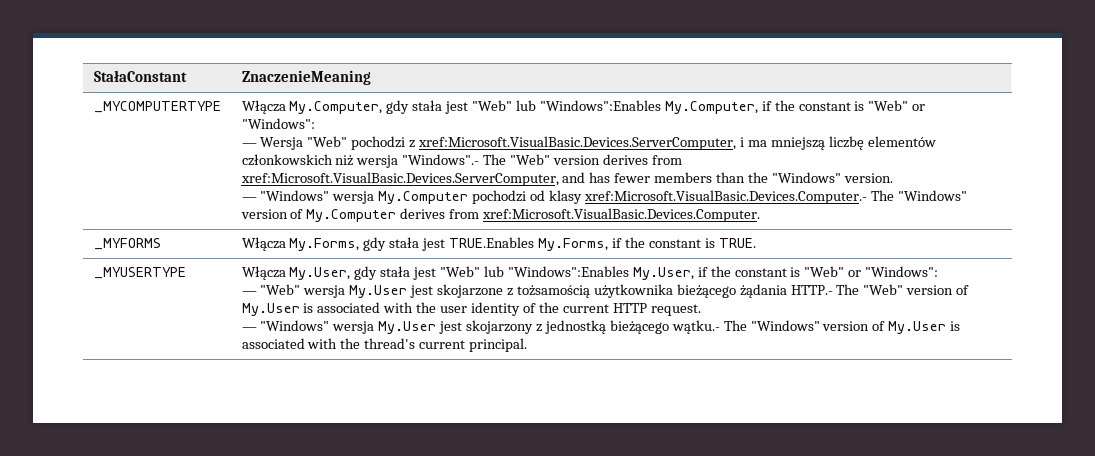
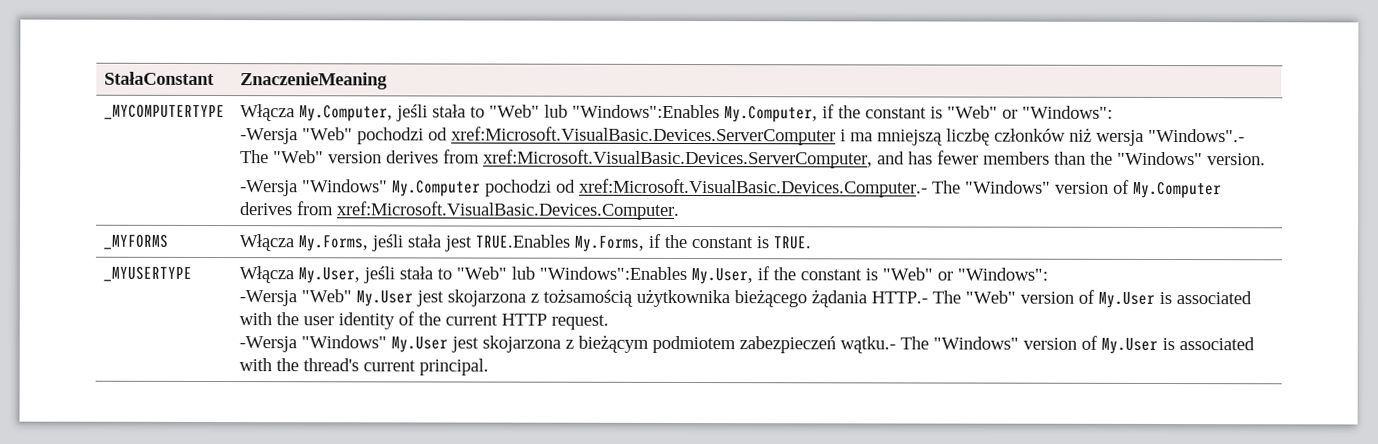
- Włącza My.Computer, gdy stała jest "Web" lub "Windows":Enables My.Computer, if the constant is "Web" or "Windows":
+ Włącza My.Computer, jeśli stała to "Web" lub "Windows":Enables My.Computer, if the constant is "Web" or "Windows":
- — Wersja "Web" pochodzi z xref:Microsoft.VisualBasic.Devices.ServerComputer, i ma mniejszą liczbę elementów członkowskich niż wersja "Windows".- The "Web" version derives from xref:Microsoft.VisualBasic.Devices.ServerComputer, and has fewer members than the "Windows" version.
+ -Wersja "Web" pochodzi od xref:Microsoft.VisualBasic.Devices.ServerComputer i ma mniejszą liczbę członków niż wersja "Windows".- The "Web" version derives from xref:Microsoft.VisualBasic.Devices.ServerComputer, and has fewer members than the "Windows" version.
- — "Windows" wersja My.Computer pochodzi od klasy xref:Microsoft.VisualBasic.Devices.Computer.- The "Windows" version of My.Computer derives from xref:Microsoft.VisualBasic.Devices.Computer.
+ -Wersja "Windows" My.Computer pochodzi od xref:Microsoft.VisualBasic.Devices.Computer.- The "Windows" version of My.Computer derives from xref:Microsoft.VisualBasic.Devices.Computer.
- _MYFORMS | Włącza My.Forms, gdy stała jest TRUE.Enables My.Forms, if the constant is TRUE.
+ _MYFORMS | Włącza My.Forms, jeśli stała jest TRUE.Enables My.Forms, if the constant is TRUE.
- Włącza My.User, gdy stała jest "Web" lub "Windows":Enables My.User, if the constant is "Web" or "Windows":
+ Włącza My.User, jeśli stała to "Web" lub "Windows":Enables My.User, if the constant is "Web" or "Windows":
- — "Web" wersja My.User jest skojarzone z tożsamością użytkownika bieżącego żądania HTTP.- The "Web" version of My.User is associated with the user identity of the current HTTP request.
+ -Wersja "Web" My.User jest skojarzona z tożsamością użytkownika bieżącego żądania HTTP.- The "Web" version of My.User is associated with the user identity of the current HTTP request.
- — "Windows" wersja My.User jest skojarzony z jednostką bieżącego wątku.- The "Windows" version of My.User is associated with the thread's current principal.
+ -Wersja "Windows" My.User jest skojarzona z bieżącym podmiotem zabezpieczeń wątku.- The "Windows" version of My.User is associated with the thread's current principal.

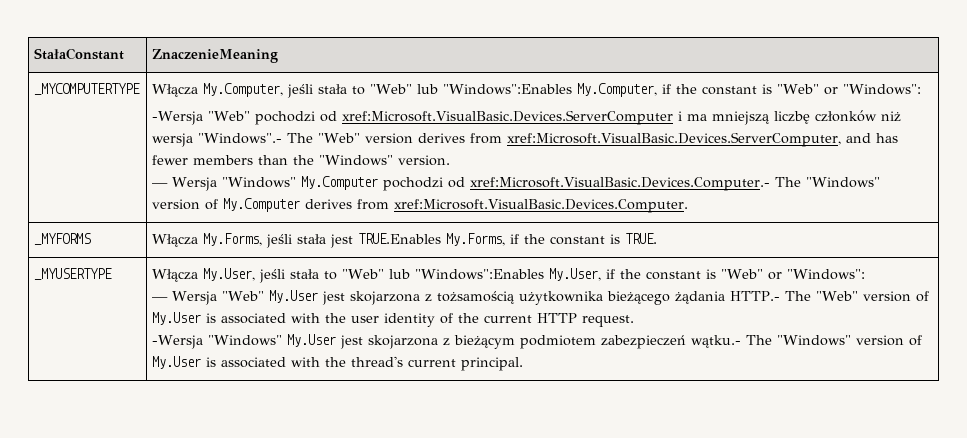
- -Wersja "Windows" My.Computer pochodzi od xref:Microsoft.VisualBasic.Devices.Computer.- The "Windows" version of My.Computer derives from xref:Microsoft.VisualBasic.Devices.Computer.
+ — Wersja "Windows" My.Computer pochodzi od xref:Microsoft.VisualBasic.Devices.Computer.- The "Windows" version of My.Computer derives from xref:Microsoft.VisualBasic.Devices.Computer.
- -Wersja "Web" My.User jest skojarzona z tożsamością użytkownika bieżącego żądania HTTP.- The "Web" version of My.User is associated with the user identity of the current HTTP request.
+ — Wersja "Web" My.User jest skojarzona z tożsamością użytkownika bieżącego żądania HTTP.- The "Web" version of My.User is associated with the user identity of the current HTTP request.

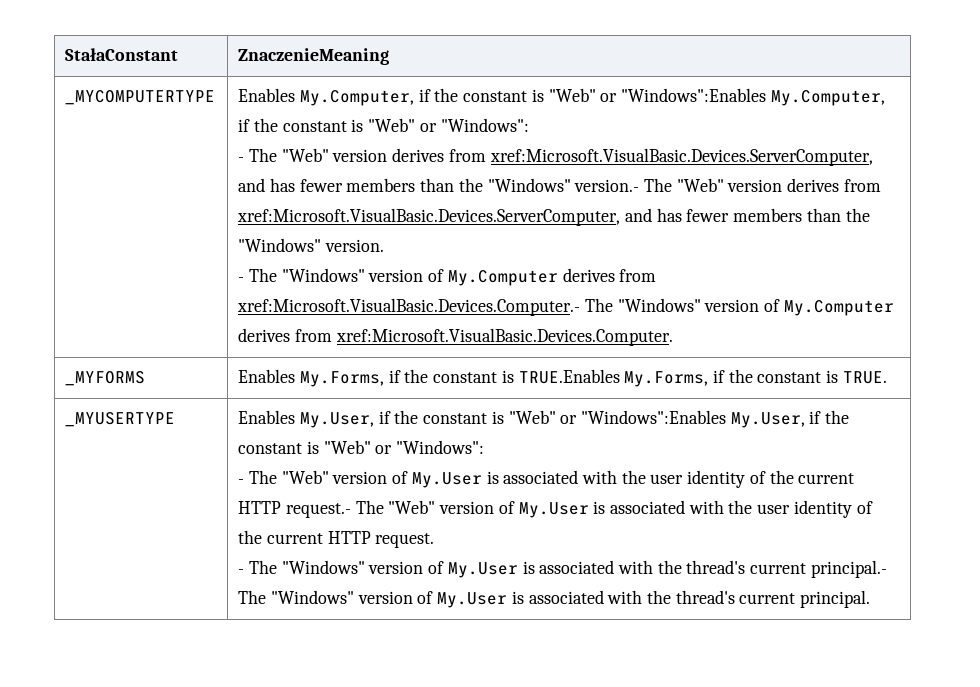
- Włącza My.Computer, jeśli stała to "Web" lub "Windows":Enables My.Computer, if the constant is "Web" or "Windows":
+ Enables My.Computer, if the constant is "Web" or "Windows":Enables My.Computer, if the constant is "Web" or "Windows":
- -Wersja "Web" pochodzi od xref:Microsoft.VisualBasic.Devices.ServerComputer i ma mniejszą liczbę członków niż wersja "Windows".- The "Web" version derives from xref:Microsoft.VisualBasic.Devices.ServerComputer, and has fewer members than the "Windows" version.
+ - The "Web" version derives from xref:Microsoft.VisualBasic.Devices.ServerComputer, and has fewer members than the "Windows" version.- The "Web" version derives from xref:Microsoft.VisualBasic.Devices.ServerComputer, and has fewer members than the "Windows" version.
- — Wersja "Windows" My.Computer pochodzi od xref:Microsoft.VisualBasic.Devices.Computer.- The "Windows" version of My.Computer derives from xref:Microsoft.VisualBasic.Devices.Computer.
+ - The "Windows" version of My.Computer derives from xref:Microsoft.VisualBasic.Devices.Computer.- The "Windows" version of My.Computer derives from xref:Microsoft.VisualBasic.Devices.Computer.
- _MYFORMS | Włącza My.Forms, jeśli stała jest TRUE.Enables My.Forms, if the constant is TRUE.
+ _MYFORMS | Enables My.Forms, if the constant is TRUE.Enables My.Forms, if the constant is TRUE.
- Włącza My.User, jeśli stała to "Web" lub "Windows":Enables My.User, if the constant is "Web" or "Windows":
+ Enables My.User, if the constant is "Web" or "Windows":Enables My.User, if the constant is "Web" or "Windows":
- — Wersja "Web" My.User jest skojarzona z tożsamością użytkownika bieżącego żądania HTTP.- The "Web" version of My.User is associated with the user identity of the current HTTP request.
+ - The "Web" version of My.User is associated with the user identity of the current HTTP request.- The "Web" version of My.User is associated with the user identity of the current HTTP request.
- -Wersja "Windows" My.User jest skojarzona z bieżącym podmiotem zabezpieczeń wątku.- The "Windows" version of My.User is associated with the thread's current principal.
+ - The "Windows" version of My.User is associated with the thread's current principal.- The "Windows" version of My.User is associated with the thread's current principal.

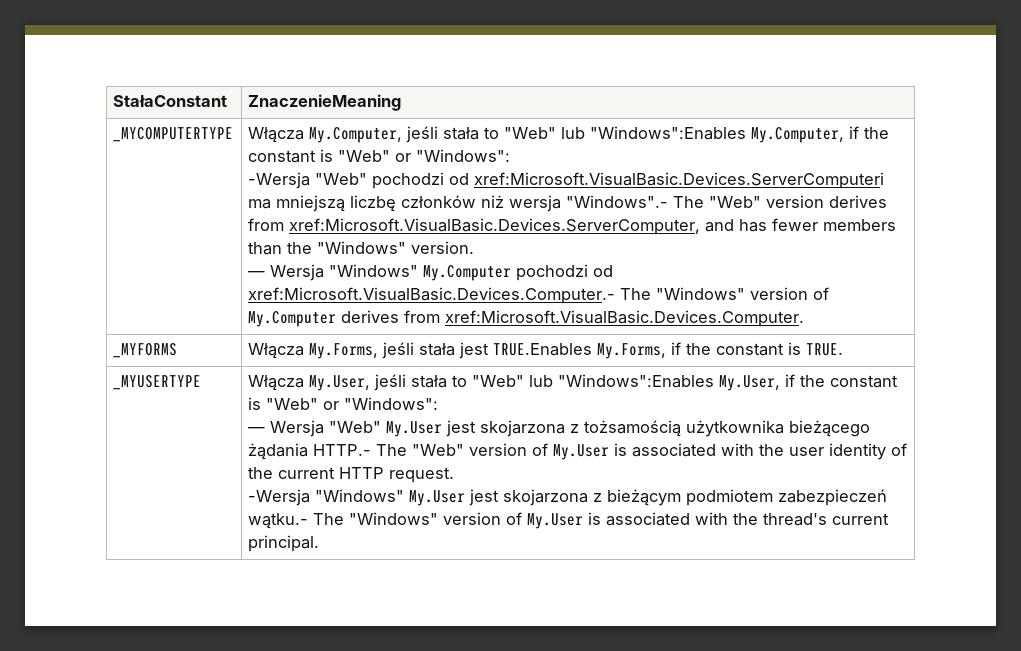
- Enables My.Computer, if the constant is "Web" or "Windows":Enables My.Computer, if the constant is "Web" or "Windows":
+ Włącza My.Computer, jeśli stała to "Web" lub "Windows":Enables My.Computer, if the constant is "Web" or "Windows":
- - The "Web" version derives from xref:Microsoft.VisualBasic.Devices.ServerComputer, and has fewer members than the "Windows" version.- The "Web" version derives from xref:Microsoft.VisualBasic.Devices.ServerComputer, and has fewer members than the "Windows" version.
+ -Wersja "Web" pochodzi od xref:Microsoft.VisualBasic.Devices.ServerComputeri ma mniejszą liczbę członków niż wersja "Windows".- The "Web" version derives from xref:Microsoft.VisualBasic.Devices.ServerComputer, and has fewer members than the "Windows" version.
- - The "Windows" version of My.Computer derives from xref:Microsoft.VisualBasic.Devices.Computer.- The "Windows" version of My.Computer derives from xref:Microsoft.VisualBasic.Devices.Computer.
+ — Wersja "Windows" My.Computer pochodzi od xref:Microsoft.VisualBasic.Devices.Computer.- The "Windows" version of My.Computer derives from xref:Microsoft.VisualBasic.Devices.Computer.
- _MYFORMS | Enables My.Forms, if the constant is TRUE.Enables My.Forms, if the constant is TRUE.
+ _MYFORMS | Włącza My.Forms, jeśli stała jest TRUE.Enables My.Forms, if the constant is TRUE.
- Enables My.User, if the constant is "Web" or "Windows":Enables My.User, if the constant is "Web" or "Windows":
+ Włącza My.User, jeśli stała to "Web" lub "Windows":Enables My.User, if the constant is "Web" or "Windows":
- - The "Web" version of My.User is associated with the user identity of the current HTTP request.- The "Web" version of My.User is associated with the user identity of the current HTTP request.
+ — Wersja "Web" My.User jest skojarzona z tożsamością użytkownika bieżącego żądania HTTP.- The "Web" version of My.User is associated with the user identity of the current HTTP request.
- - The "Windows" version of My.User is associated with the thread's current principal.- The "Windows" version of My.User is associated with the thread's current principal.
+ -Wersja "Windows" My.User jest skojarzona z bieżącym podmiotem zabezpieczeń wątku.- The "Windows" version of My.User is associated with the thread's current principal.

